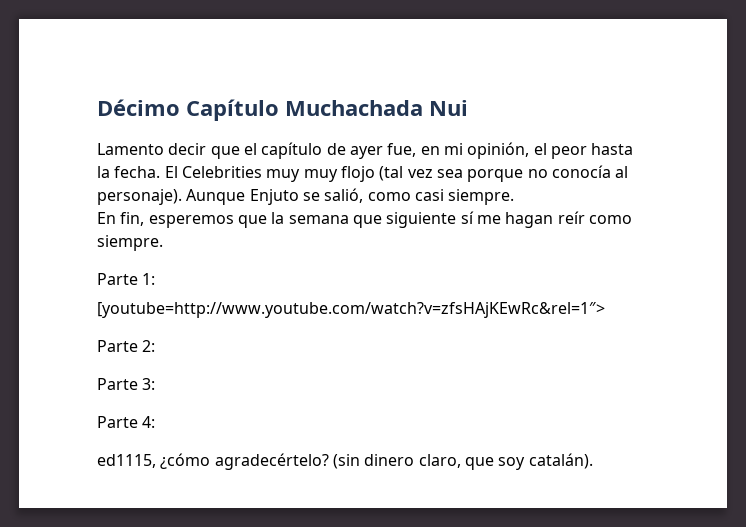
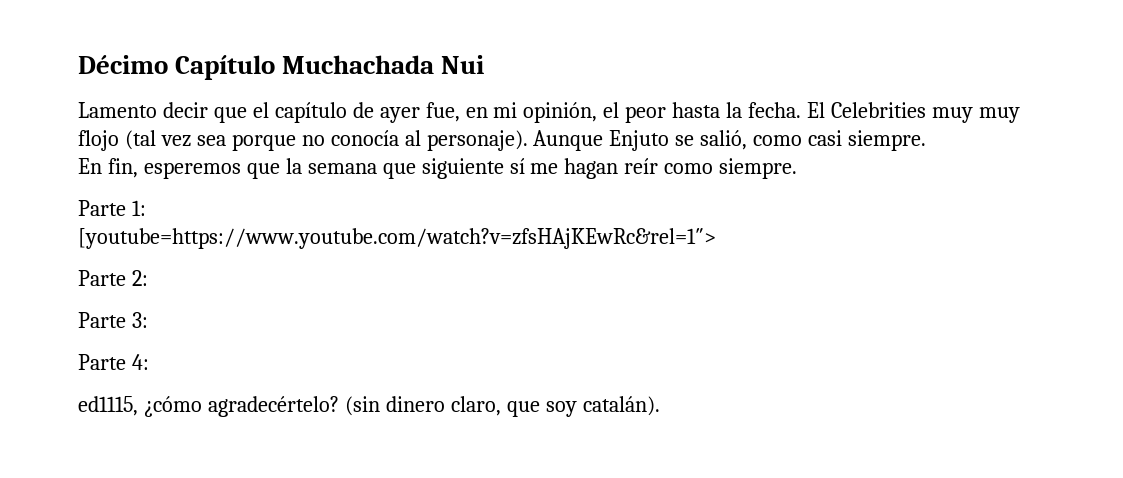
- [youtube=http://www.youtube.com/watch?v=zfsHAjKEwRc&rel=1″>
+ [youtube=https://www.youtube.com/watch?v=zfsHAjKEwRc&rel=1″>

